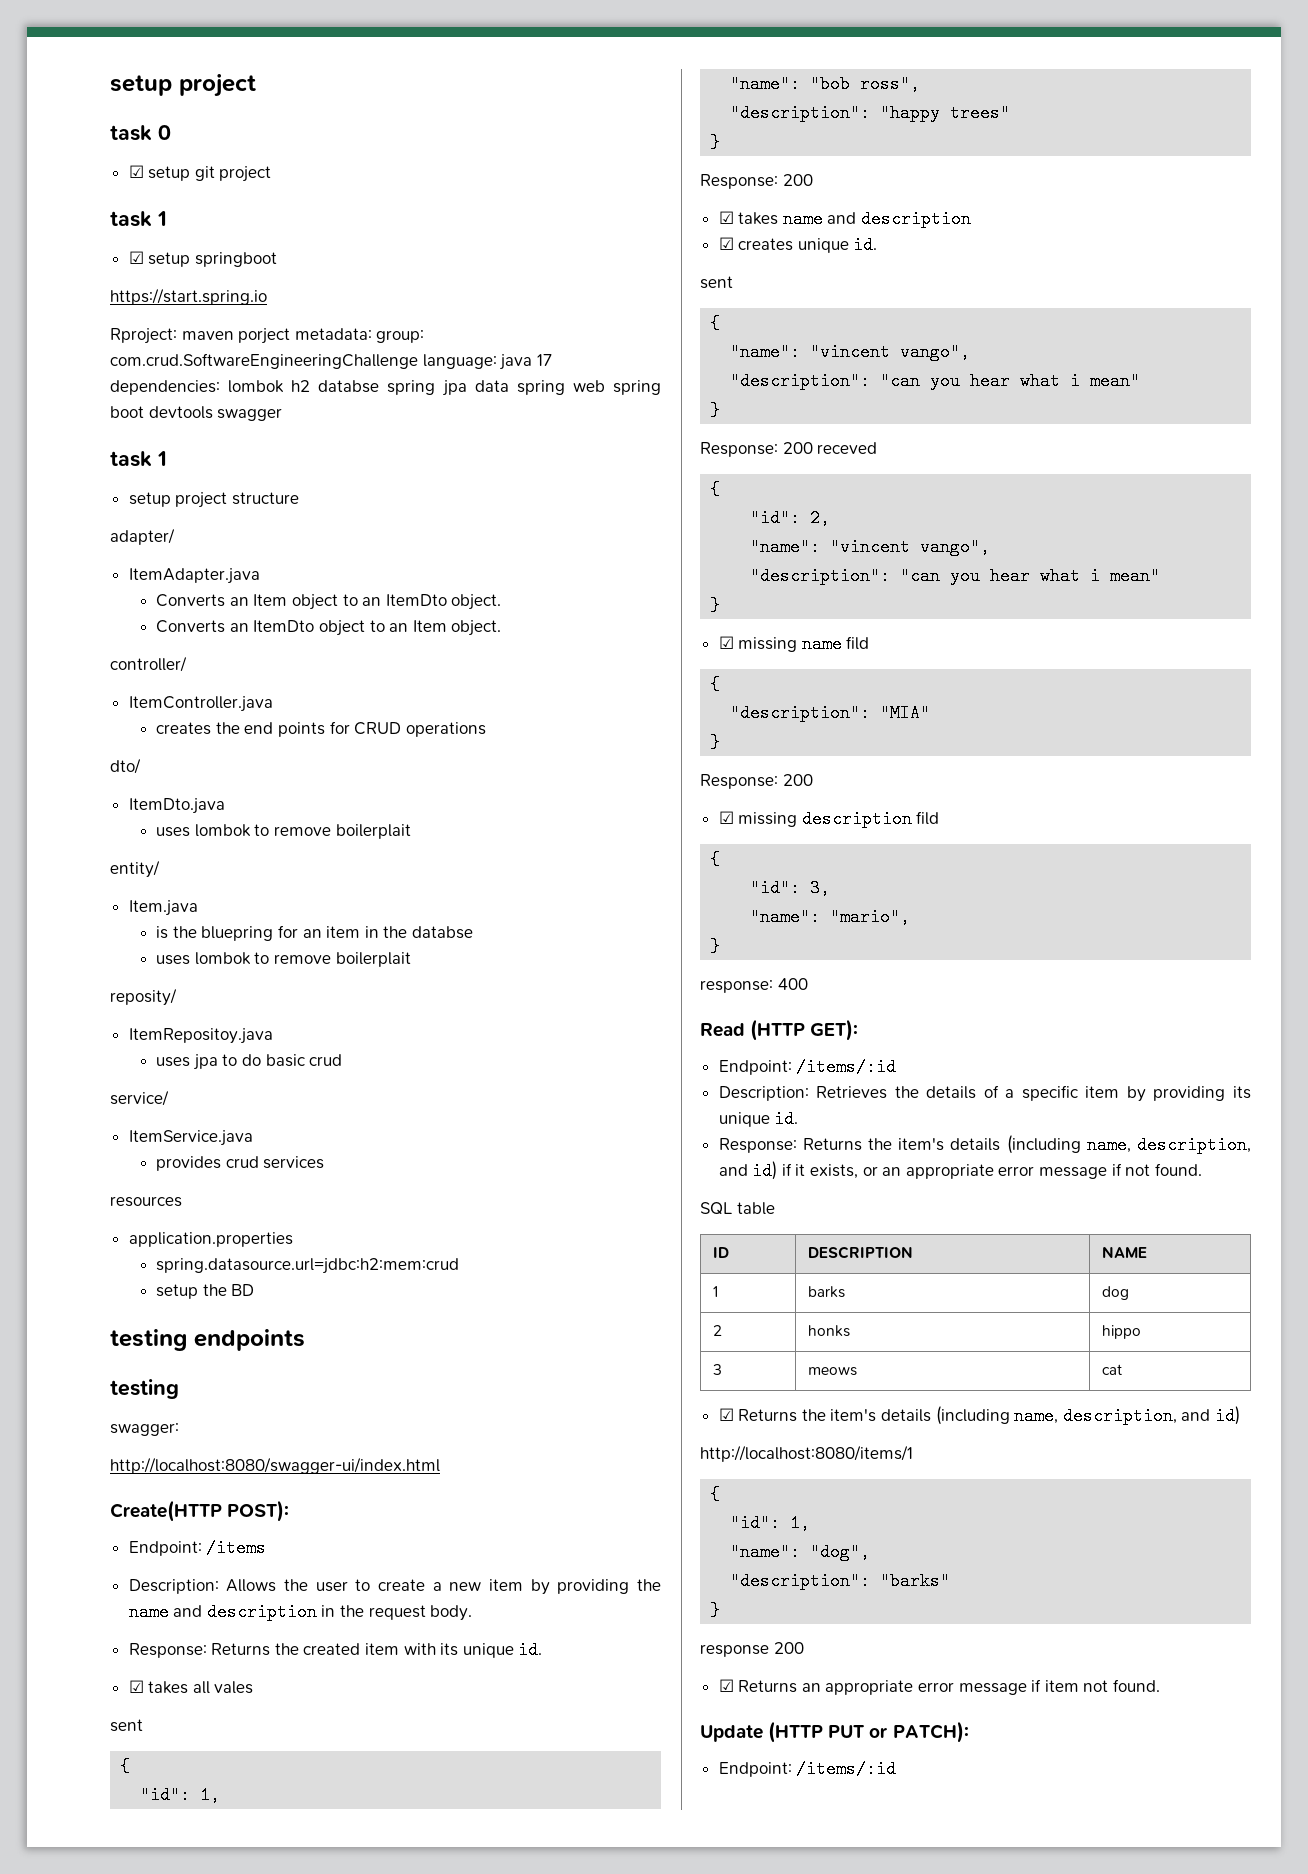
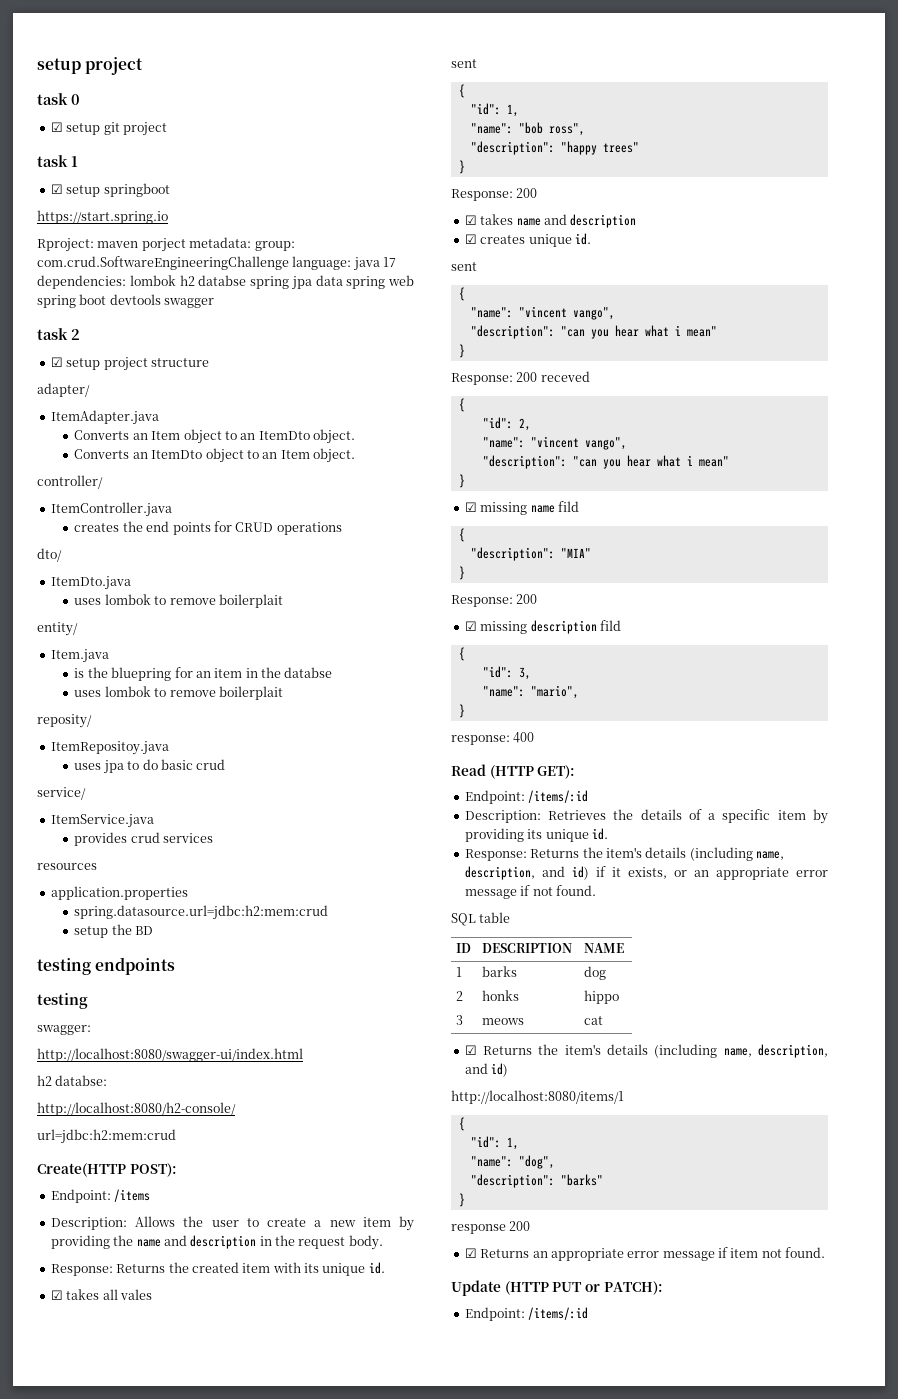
  Rproject: maven porject metadata: group: com.crud.SoftwareEngineeringChallenge language: java 17 dependencies: lombok h2 databse spring jpa data spring web spring boot devtools swagger
- task 1
- setup project structure
+ task 2
+ ☑ setup project structure
+ h2 databse:
+ http://localhost:8080/h2-console/
+ url=jdbc:h2:mem:crud

